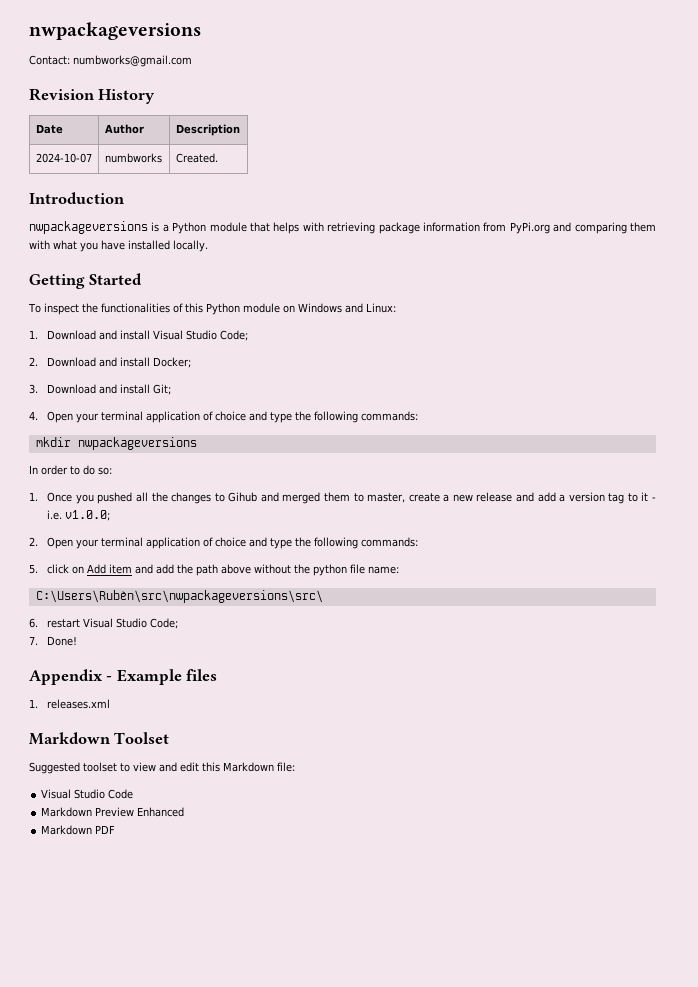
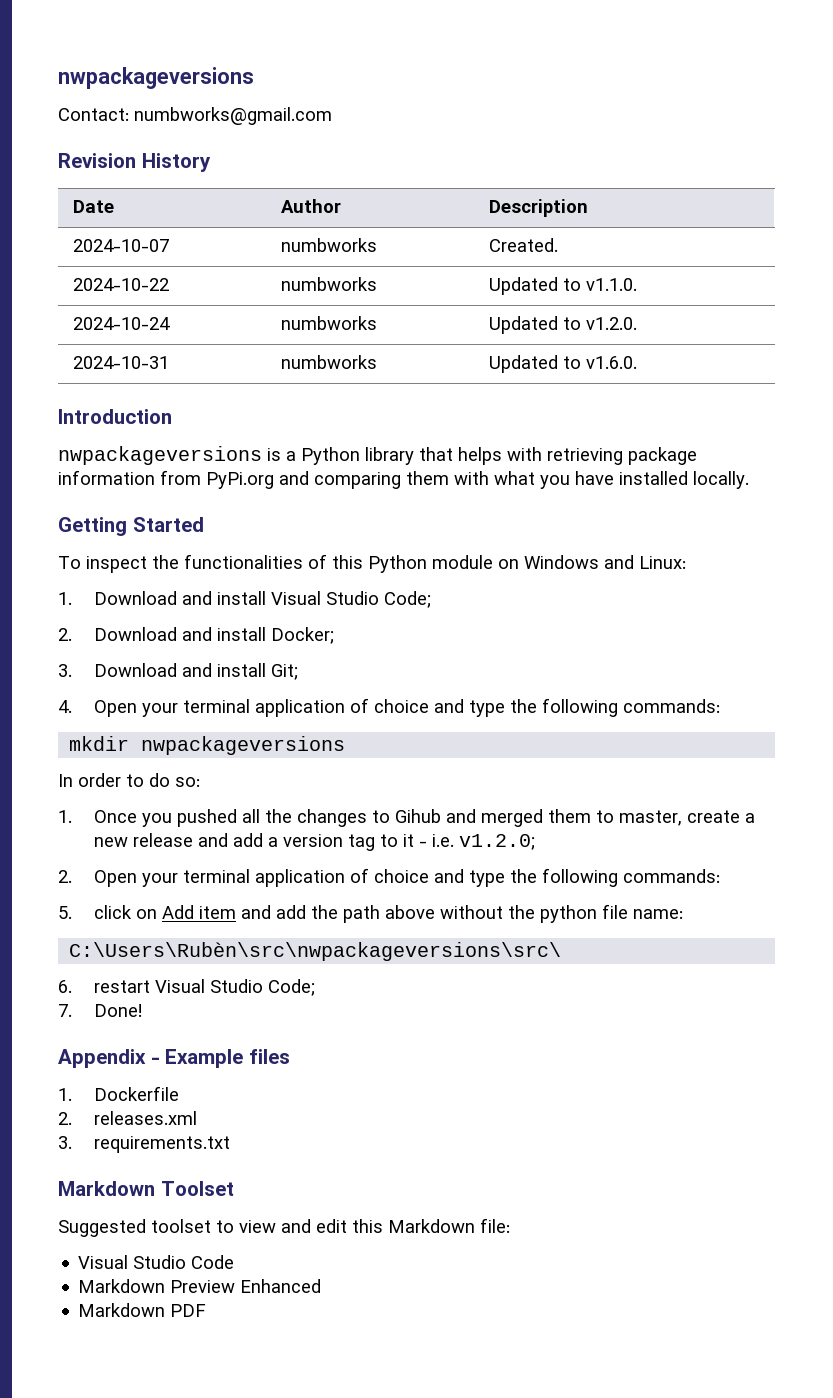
+ 2024-10-22 | numbworks | Updated to v1.1.0.
+ 2024-10-24 | numbworks | Updated to v1.2.0.
+ 2024-10-31 | numbworks | Updated to v1.6.0.
- nwpackageversions is a Python module that helps with retrieving package information from PyPi.org and comparing them with what you have installed locally.
+ nwpackageversions is a Python library that helps with retrieving package information from PyPi.org and comparing them with what you have installed locally.
- 1. Once you pushed all the changes to Gihub and merged them to master, create a new release and add a version tag to it - i.e. v1.0.0;
+ 1. Once you pushed all the changes to Gihub and merged them to master, create a new release and add a version tag to it - i.e. v1.2.0;
- 1. releases.xml
+ 1. Dockerfile
+ 2. releases.xml
+ 3. requirements.txt

